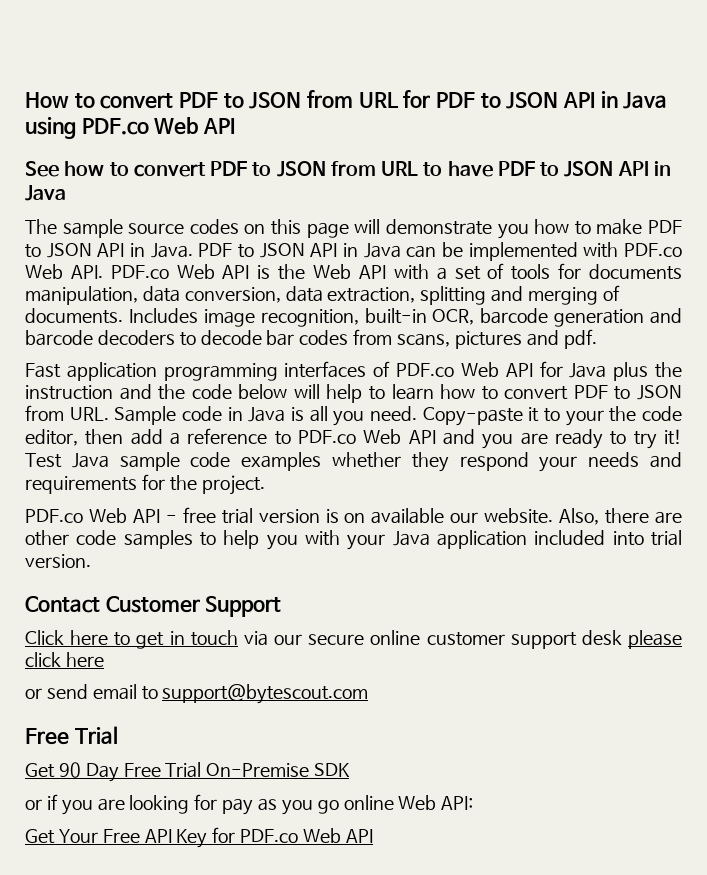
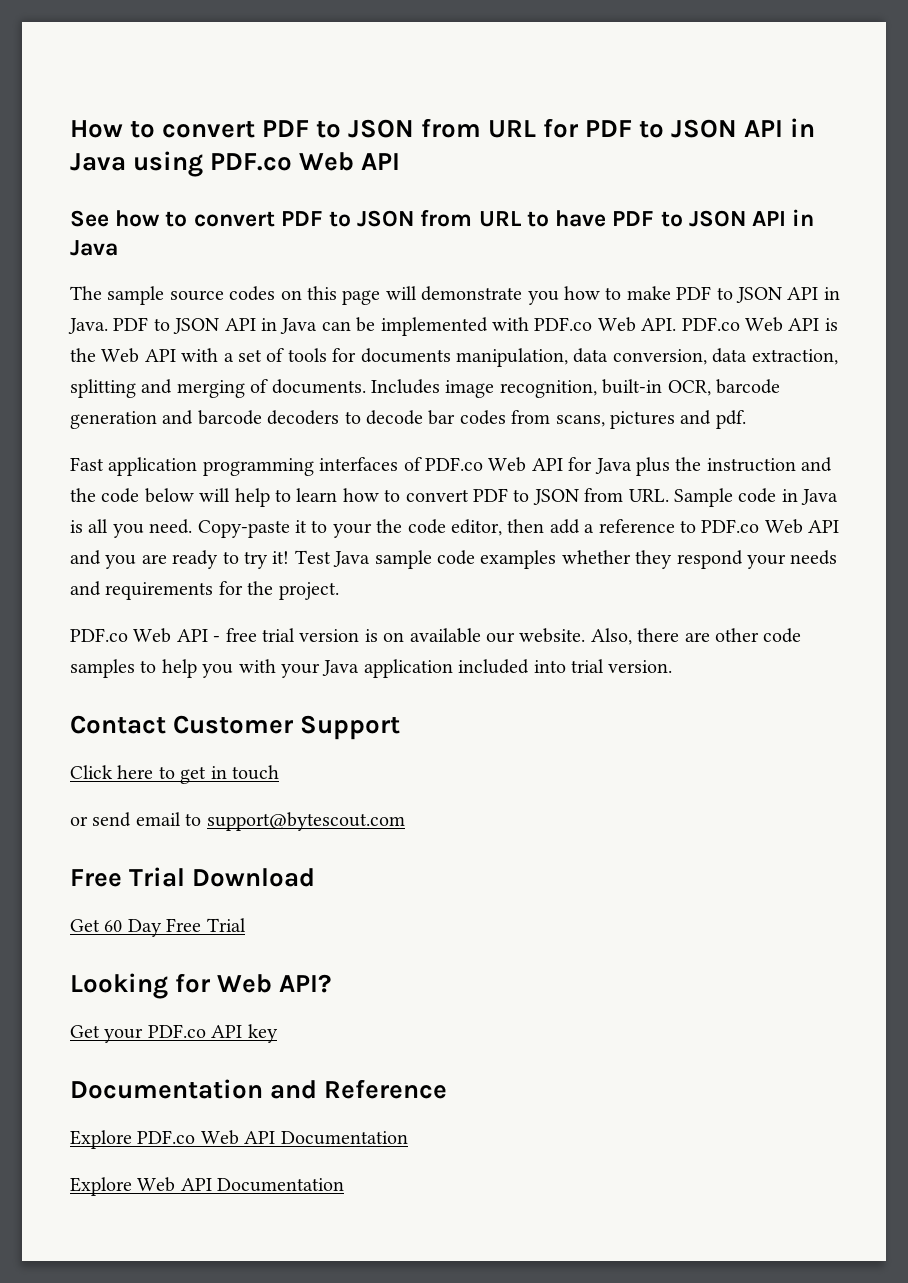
- Click here to get in touch via our secure online customer support desk please click here
+ Click here to get in touch
  or send email to support@bytescout.com
- Free Trial
- Get 90 Day Free Trial On-Premise SDK
- or if you are looking for pay as you go online Web API:
- Get Your Free API Key for PDF.co Web API
+ Free Trial Download
+ Get 60 Day Free Trial
+ Looking for Web API?
+ Get your PDF.co API key
+ Documentation and Reference
+ Explore PDF.co Web API Documentation
+ Explore Web API Documentation

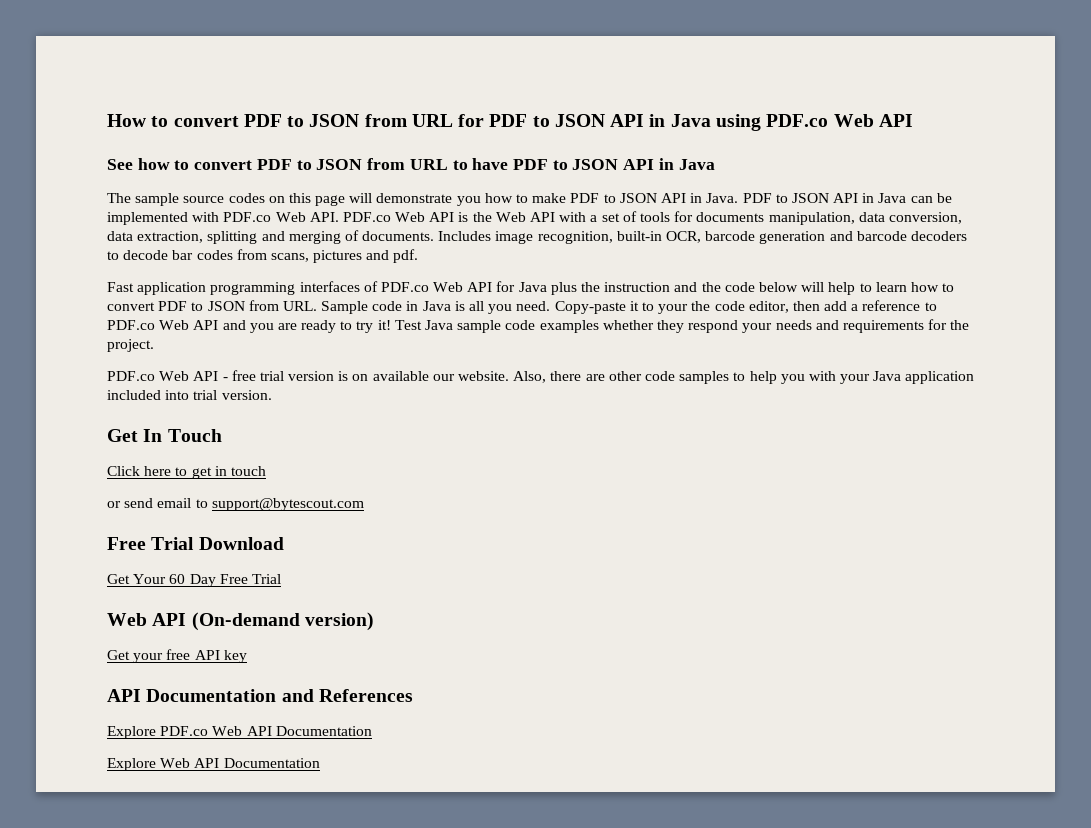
- Contact Customer Support
+ Get In Touch
- Get 60 Day Free Trial
+ Get Your 60 Day Free Trial
- Looking for Web API?
+ Web API (On-demand version)
- Get your PDF.co API key
+ Get your free API key
- Documentation and Reference
+ API Documentation and References

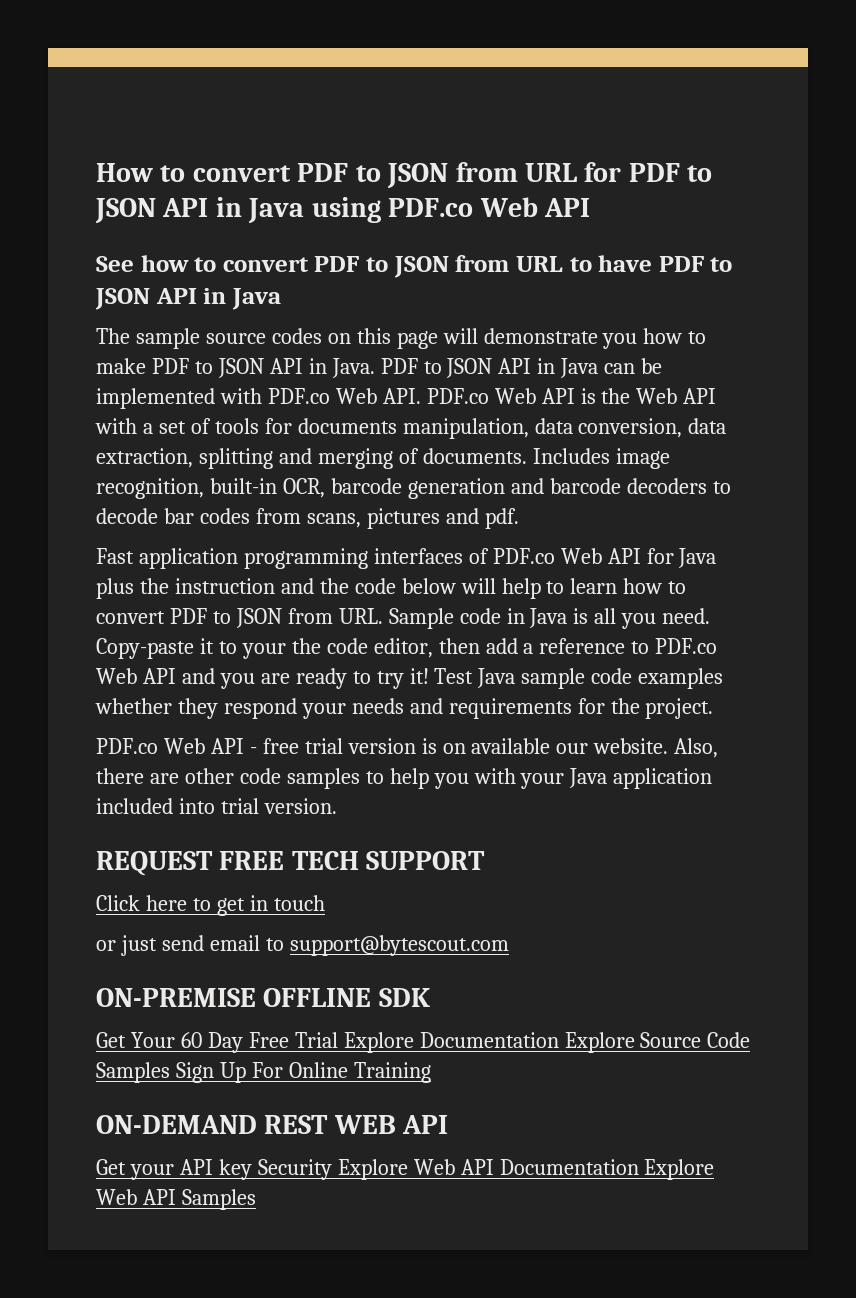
- Get In Touch
+ REQUEST FREE TECH SUPPORT
- or send email to support@bytescout.com
+ or just send email to support@bytescout.com
- Free Trial Download
+ ON-PREMISE OFFLINE SDK
- Get Your 60 Day Free Trial
- Web API (On-demand version)
+ Get Your 60 Day Free Trial Explore Documentation Explore Source Code Samples Sign Up For Online Training
+ ON-DEMAND REST WEB API
- Get your free API key
- API Documentation and References
- Explore PDF.co Web API Documentation
- Explore Web API Documentation
+ Get your API key Security Explore Web API Documentation Explore Web API Samples

